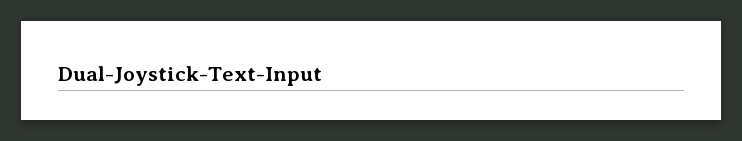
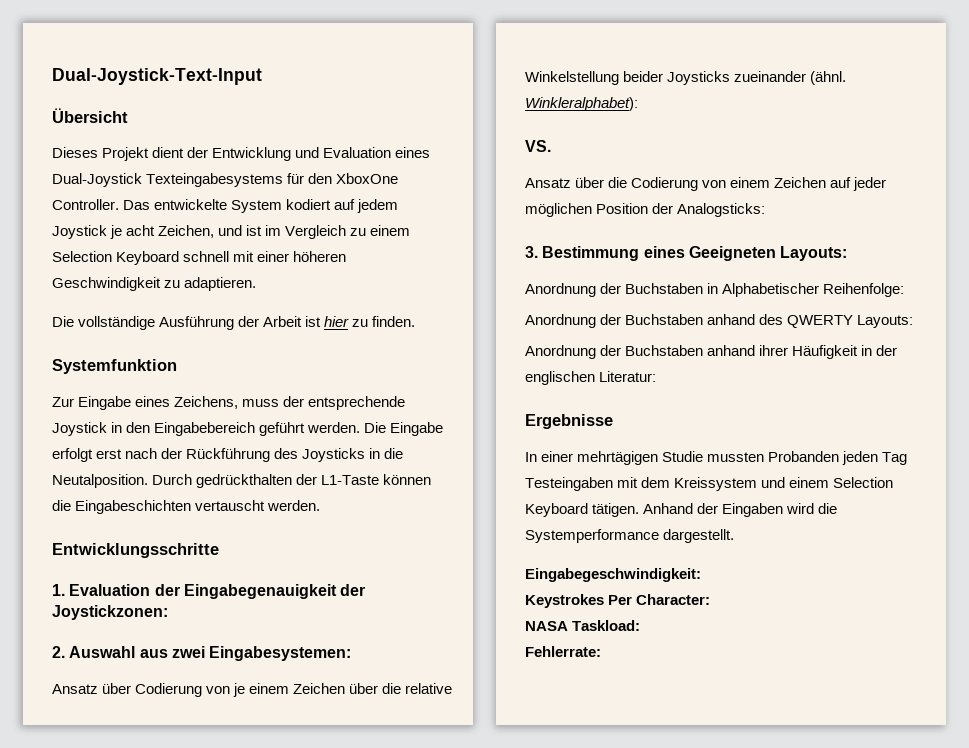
+ Übersicht
+ Dieses Projekt dient der Entwicklung und Evaluation eines Dual-Joystick Texteingabesystems für den XboxOne Controller. Das entwickelte System kodiert auf jedem Joystick je acht Zeichen, und ist im Vergleich zu einem Selection Keyboard schnell mit einer höheren Geschwindigkeit zu adaptieren.
+ Die vollständige Ausführung der Arbeit ist hier zu finden.
+ Systemfunktion
+ Zur Eingabe eines Zeichens, muss der entsprechende Joystick in den Eingabebereich geführt werden. Die Eingabe erfolgt erst nach der Rückführung des Joysticks in die Neutalposition. Durch gedrückthalten der L1-Taste können die Eingabeschichten vertauscht werden.
+ Entwicklungsschritte
+ 1. Evaluation der Eingabegenauigkeit der Joystickzonen:
+ 2. Auswahl aus zwei Eingabesystemen:
+ Ansatz über Codierung von je einem Zeichen über die relative Winkelstellung beider Joysticks zueinander (ähnl. Winkleralphabet):
+ VS.
+ Ansatz über die Codierung von einem Zeichen auf jeder möglichen Position der Analogsticks:
+ 3. Bestimmung eines Geeigneten Layouts:
+ Anordnung der Buchstaben in Alphabetischer Reihenfolge:
+ Anordnung der Buchstaben anhand des QWERTY Layouts:
+ Anordnung der Buchstaben anhand ihrer Häufigkeit in der englischen Literatur:
+ Ergebnisse
+ In einer mehrtägigen Studie mussten Probanden jeden Tag Testeingaben mit dem Kreissystem und einem Selection Keyboard tätigen. Anhand der Eingaben wird die Systemperformance dargestellt.
+ Eingabegeschwindigkeit:
+ Keystrokes Per Character:
+ NASA Taskload:
+ Fehlerrate:

